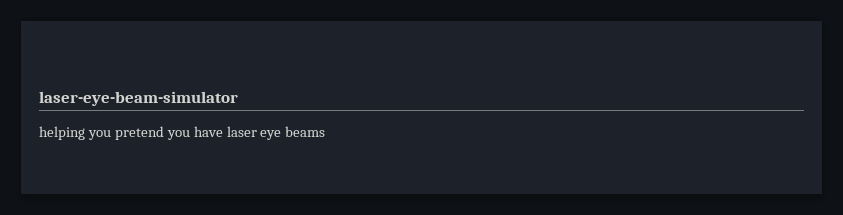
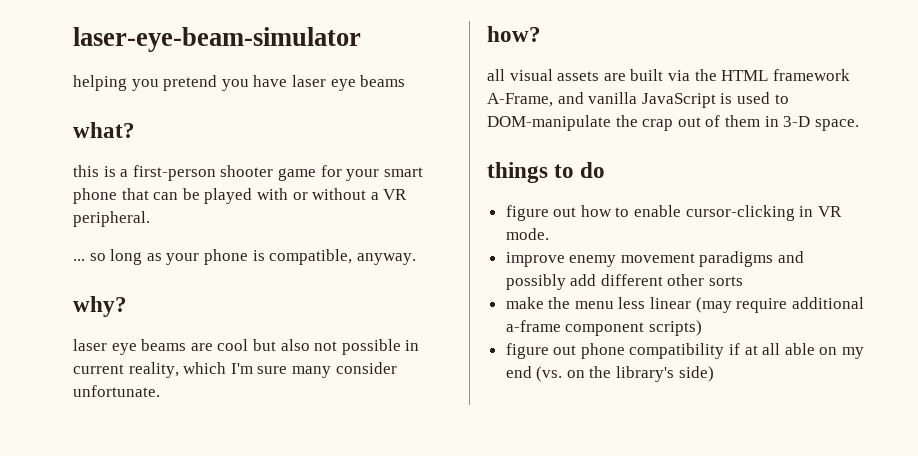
+ what?
+ this is a first-person shooter game for your smart phone that can be played with or without a VR peripheral.
+ ... so long as your phone is compatible, anyway.
+ why?
+ laser eye beams are cool but also not possible in current reality, which I'm sure many consider unfortunate.
+ how?
+ all visual assets are built via the HTML framework A-Frame, and vanilla JavaScript is used to DOM-manipulate the crap out of them in 3-D space.
+ things to do
+ figure out how to enable cursor-clicking in VR mode.
+ improve enemy movement paradigms and possibly add different other sorts
+ make the menu less linear (may require additional a-frame component scripts)
+ figure out phone compatibility if at all able on my end (vs. on the library's side)

